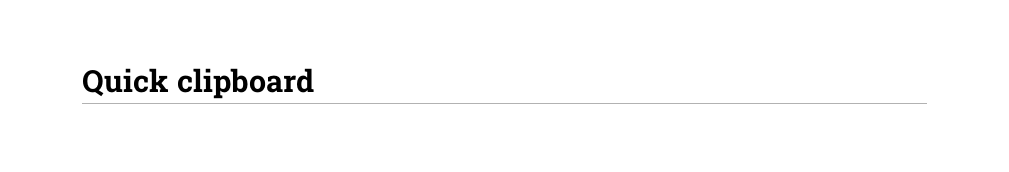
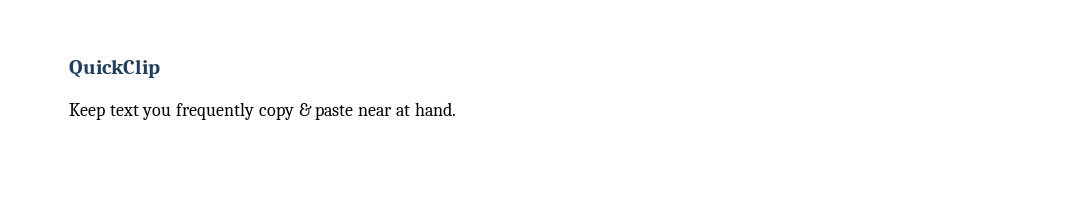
- Quick clipboard
+ QuickClip
+ Keep text you frequently copy & paste near at hand.

